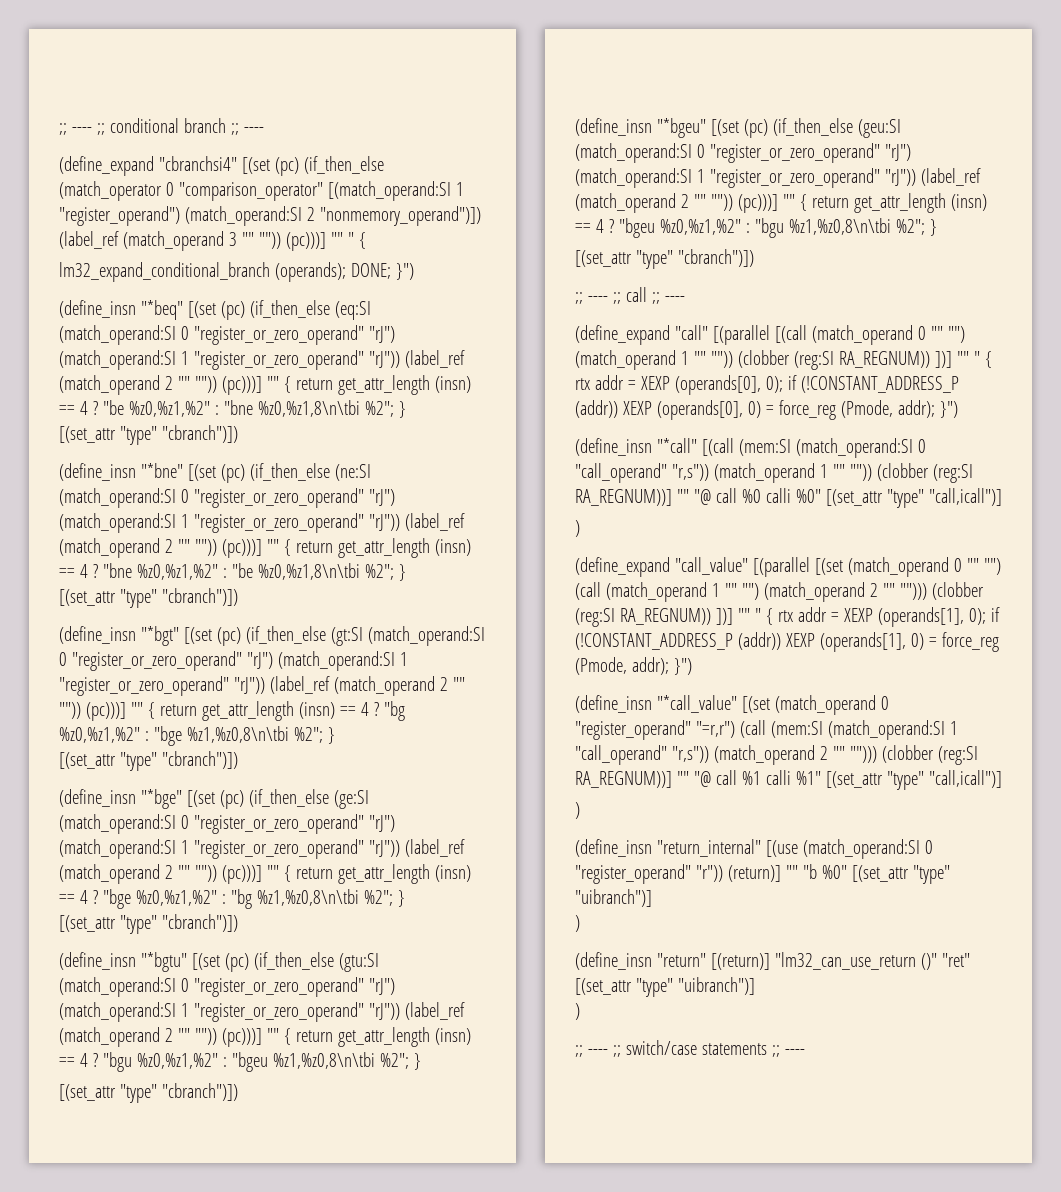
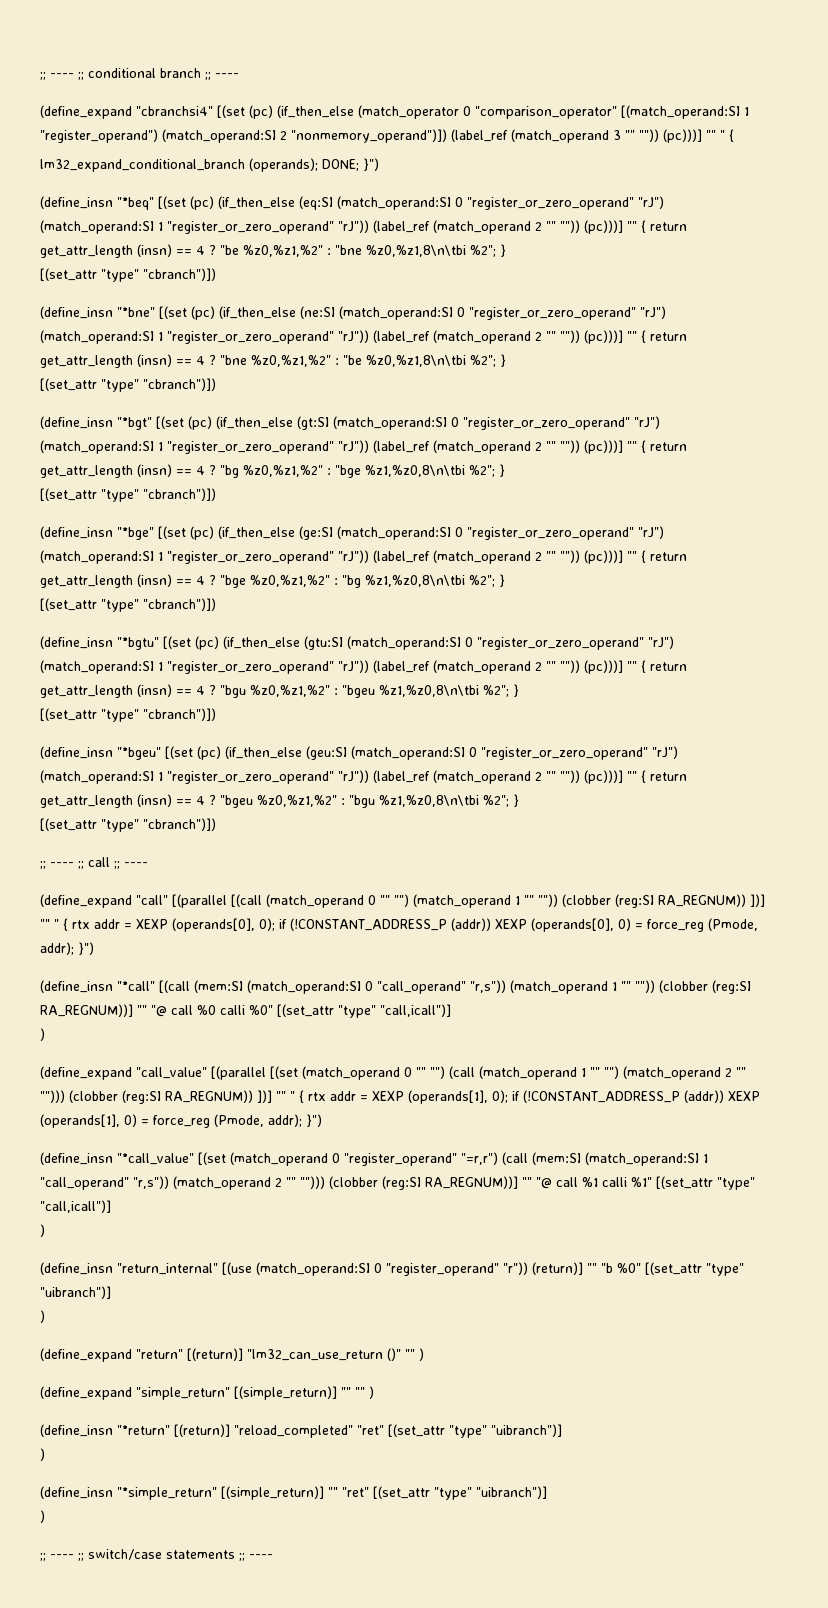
- (define_insn "return" [(return)] "lm32_can_use_return ()" "ret" [(set_attr "type" "uibranch")]
+ (define_expand "return" [(return)] "lm32_can_use_return ()" "" )
+ (define_expand "simple_return" [(simple_return)] "" "" )
+ (define_insn "*return" [(return)] "reload_completed" "ret" [(set_attr "type" "uibranch")]
+ )
+ (define_insn "*simple_return" [(simple_return)] "" "ret" [(set_attr "type" "uibranch")]

